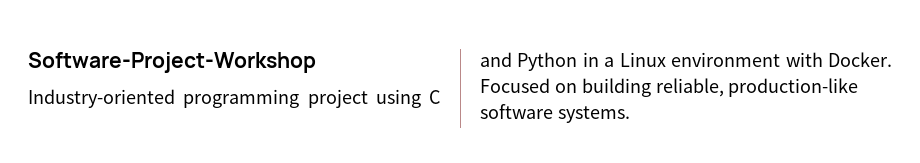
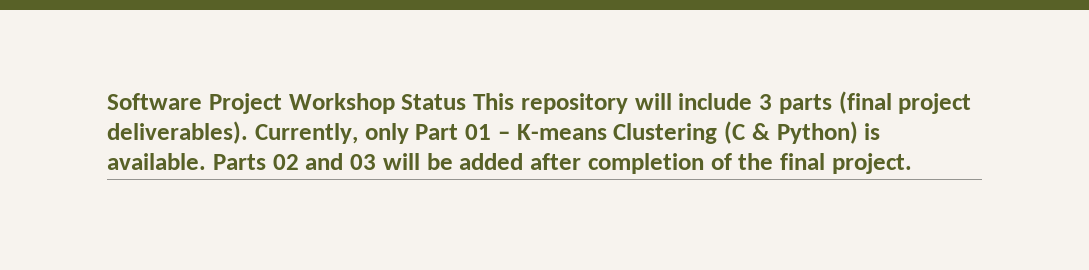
- Software-Project-Workshop
- Industry-oriented programming project using C and Python in a Linux environment with Docker. Focused on building reliable, production-like software systems.
+ Software Project Workshop Status This repository will include 3 parts (final project deliverables). Currently, only Part 01 – K-means Clustering (C & Python) is available. Parts 02 and 03 will be added after completion of the final project.

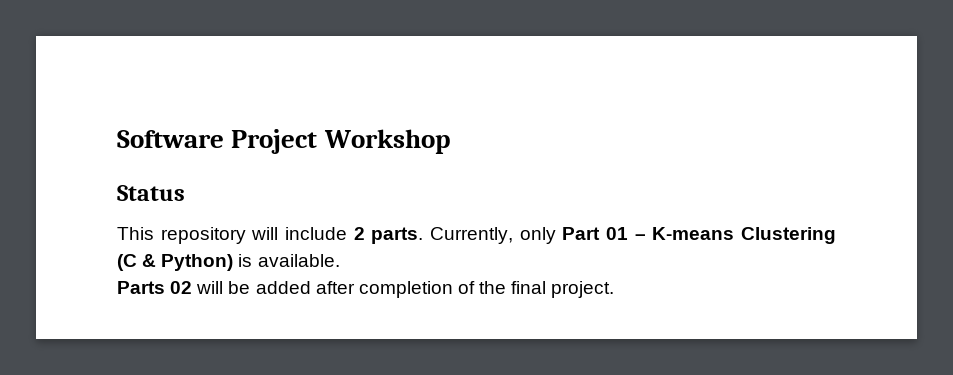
- Software Project Workshop Status This repository will include 3 parts (final project deliverables).
+ Software Project Workshop
+ Status
+ This repository will include 2 parts.
- Currently, only Part 01 – K-means Clustering (C & Python) is available. Parts 02 and 03 will be added after completion of the final project.
+ Currently, only Part 01 – K-means Clustering (C & Python) is available.
+ Parts 02 will be added after completion of the final project.

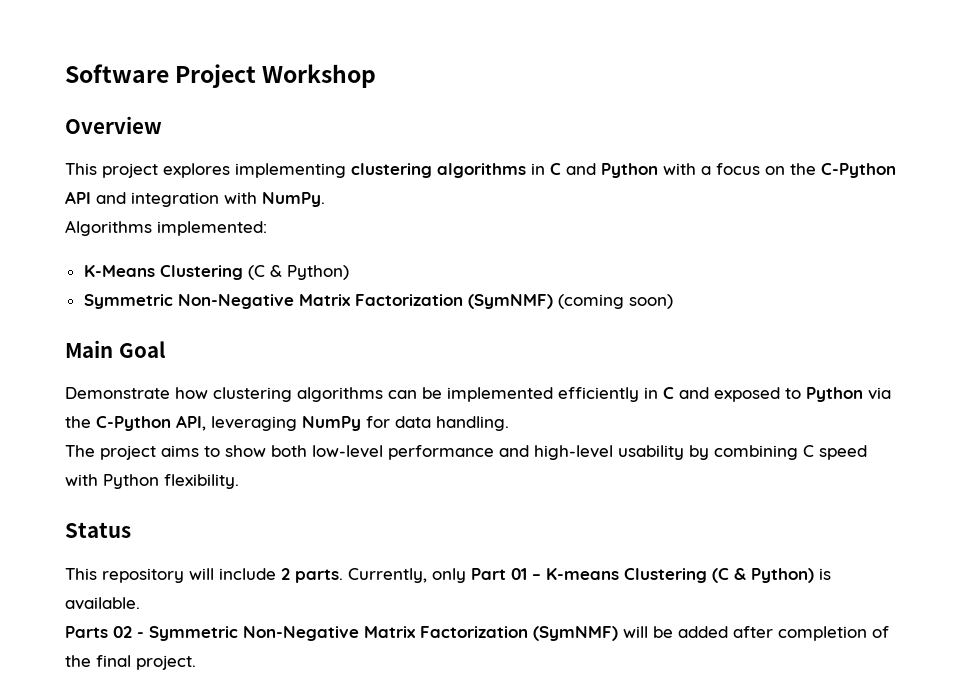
+ Overview
+ This project explores implementing clustering algorithms in C and Python with a focus on the C-Python API and integration with NumPy.
+ Algorithms implemented:
+ K-Means Clustering (C & Python)
+ Symmetric Non-Negative Matrix Factorization (SymNMF) (coming soon)
+ Main Goal
+ Demonstrate how clustering algorithms can be implemented efficiently in C and exposed to Python via the C-Python API, leveraging NumPy for data handling.
+ The project aims to show both low-level performance and high-level usability by combining C speed with Python flexibility.
- Parts 02 will be added after completion of the final project.
+ Parts 02 - Symmetric Non-Negative Matrix Factorization (SymNMF) will be added after completion of the final project.

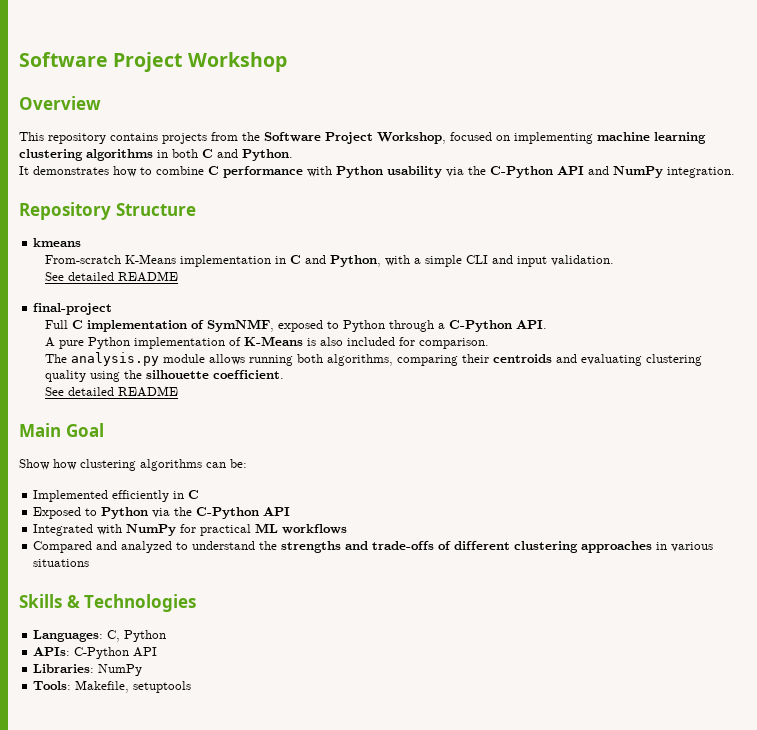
- This project explores implementing clustering algorithms in C and Python with a focus on the C-Python API and integration with NumPy.
- Algorithms implemented:
- K-Means Clustering (C & Python)
- Symmetric Non-Negative Matrix Factorization (SymNMF) (coming soon)
+ This repository contains projects from the Software Project Workshop, focused on implementing machine learning clustering algorithms in both C and Python.
+ It demonstrates how to combine C performance with Python usability via the C-Python API and NumPy integration.
+ Repository Structure
+ kmeans
+ From-scratch K-Means implementation in C and Python, with a simple CLI and input validation.
+ See detailed README
+ final-project
+ Full C implementation of SymNMF, exposed to Python through a C-Python API.
+ A pure Python implementation of K-Means is also included for comparison.
+ The analysis.py module allows running both algorithms, comparing their centroids and evaluating clustering quality using the silhouette coefficient.
+ See detailed README
- Demonstrate how clustering algorithms can be implemented efficiently in C and exposed to Python via the C-Python API, leveraging NumPy for data handling.
- The project aims to show both low-level performance and high-level usability by combining C speed with Python flexibility.
- Status
- This repository will include 2 parts. Currently, only Part 01 – K-means Clustering (C & Python) is available.
- Parts 02 - Symmetric Non-Negative Matrix Factorization (SymNMF) will be added after completion of the final project.
+ Show how clustering algorithms can be:
+ Implemented efficiently in C
+ Exposed to Python via the C-Python API
+ Integrated with NumPy for practical ML workflows
+ Compared and analyzed to understand the strengths and trade-offs of different clustering approaches in various situations
+ Skills & Technologies
+ Languages: C, Python
+ APIs: C-Python API
+ Libraries: NumPy
+ Tools: Makefile, setuptools

